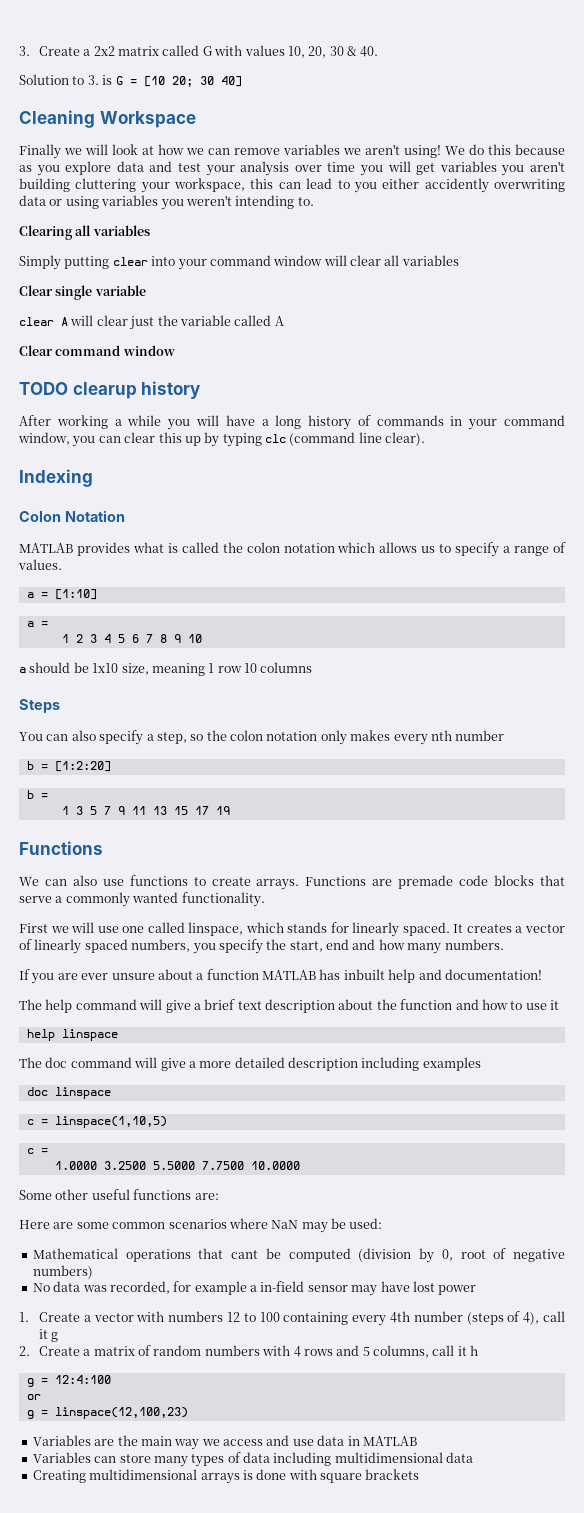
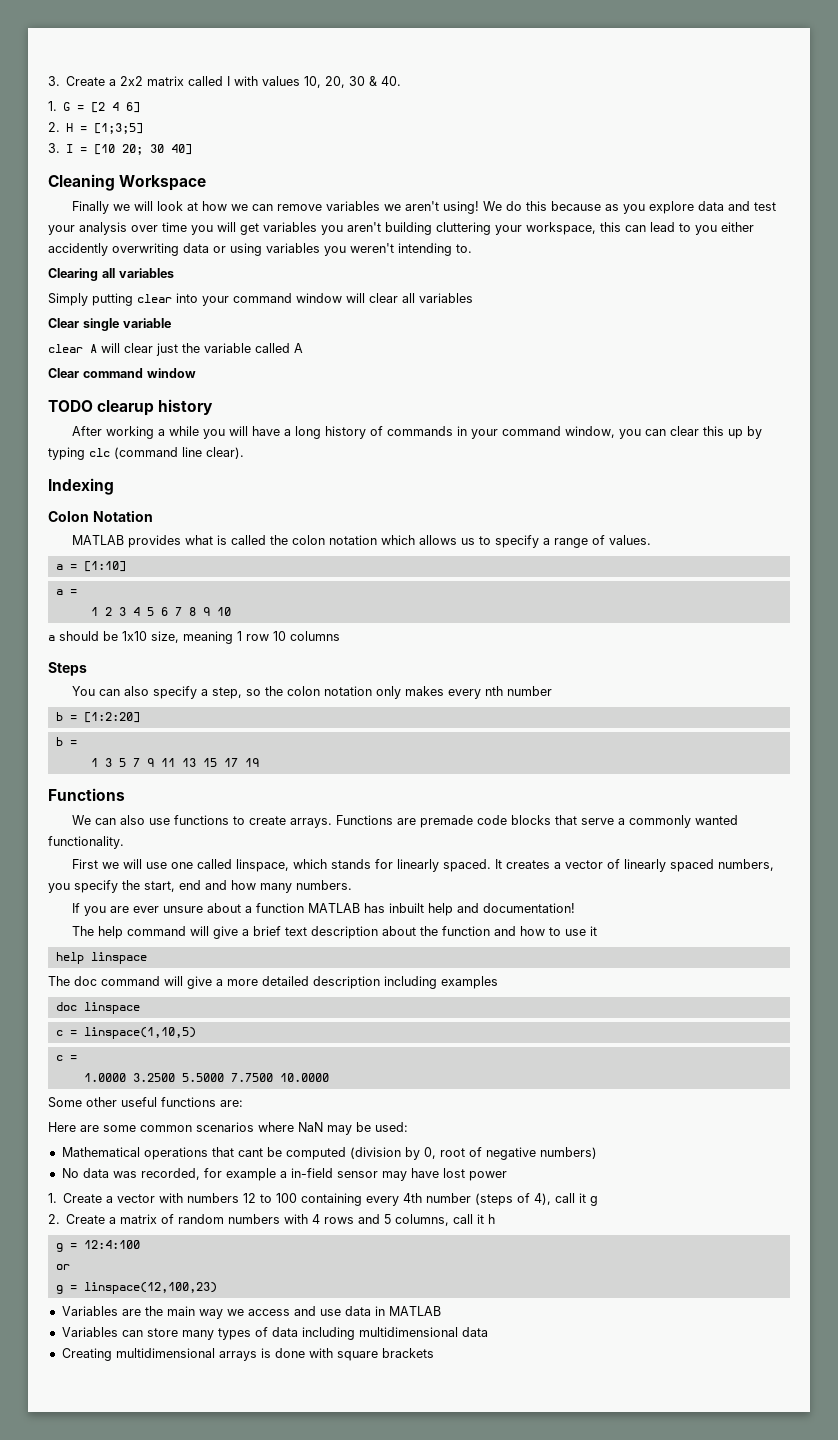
- 3. Create a 2x2 matrix called G with values 10, 20, 30 & 40.
+ 3. Create a 2x2 matrix called I with values 10, 20, 30 & 40.
- Solution to 3. is G = [10 20; 30 40]
+ 1. G = [2 4 6]
+ 2. H = [1;3;5]
+ 3. I = [10 20; 30 40]

